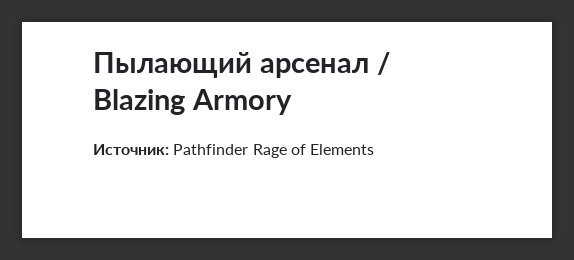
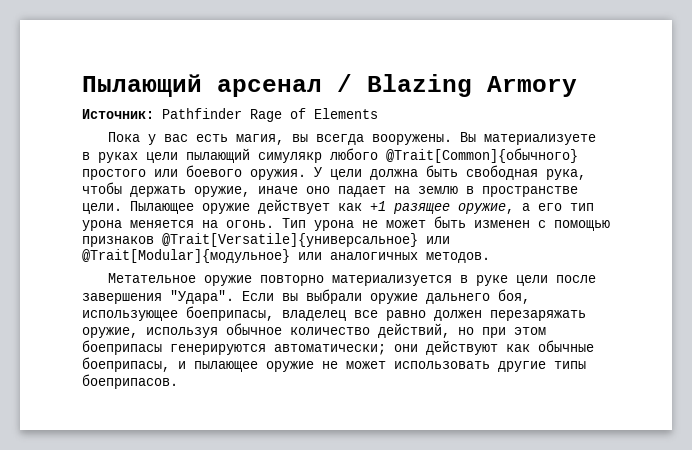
+ Пока у вас есть магия, вы всегда вооружены. Вы материализуете в руках цели пылающий симулякр любого @Trait[Common]{обычного} простого или боевого оружия. У цели должна быть свободная рука, чтобы держать оружие, иначе оно падает на землю в пространстве цели. Пылающее оружие действует как +1 разящее оружие, а его тип урона меняется на огонь. Тип урона не может быть изменен с помощью признаков @Trait[Versatile]{универсальное} или @Trait[Modular]{модульное} или аналогичных методов.
+ Метательное оружие повторно материализуется в руке цели после завершения "Удара". Если вы выбрали оружие дальнего боя, использующее боеприпасы, владелец все равно должен перезаряжать оружие, используя обычное количество действий, но при этом боеприпасы генерируются автоматически; они действуют как обычные боеприпасы, и пылающее оружие не может использовать другие типы боеприпасов.

